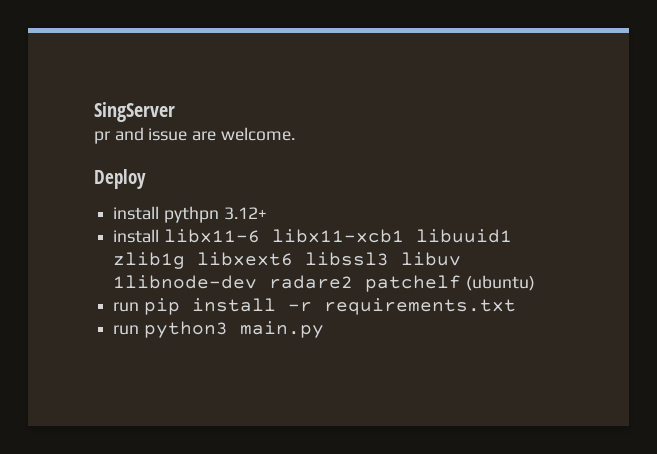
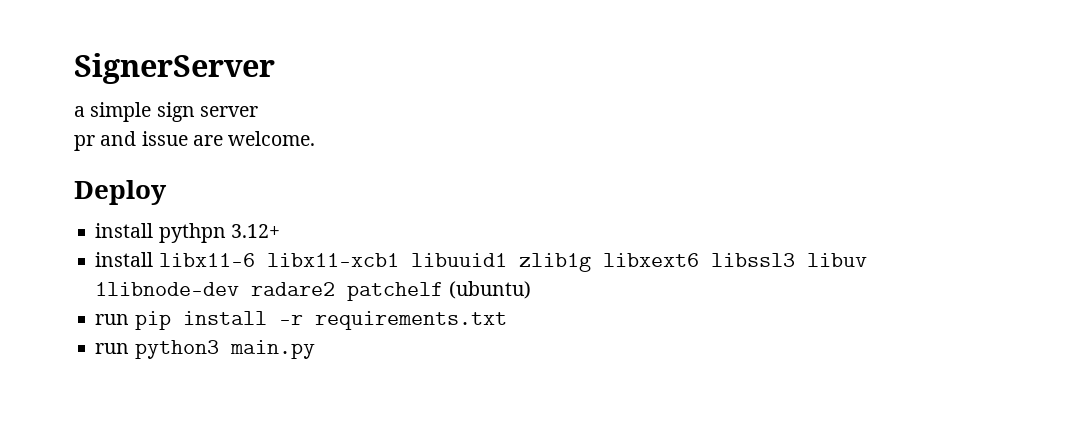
- SingServer
+ SignerServer
+ a simple sign server

